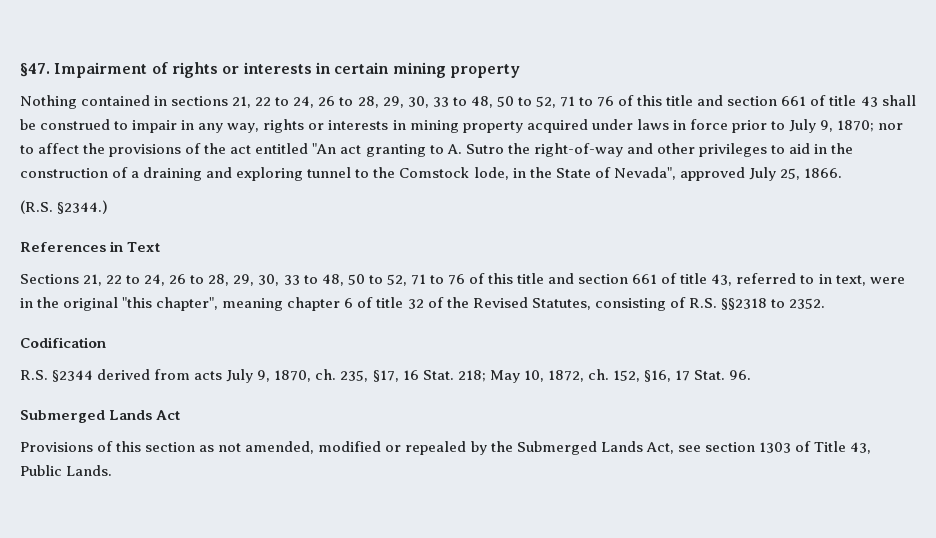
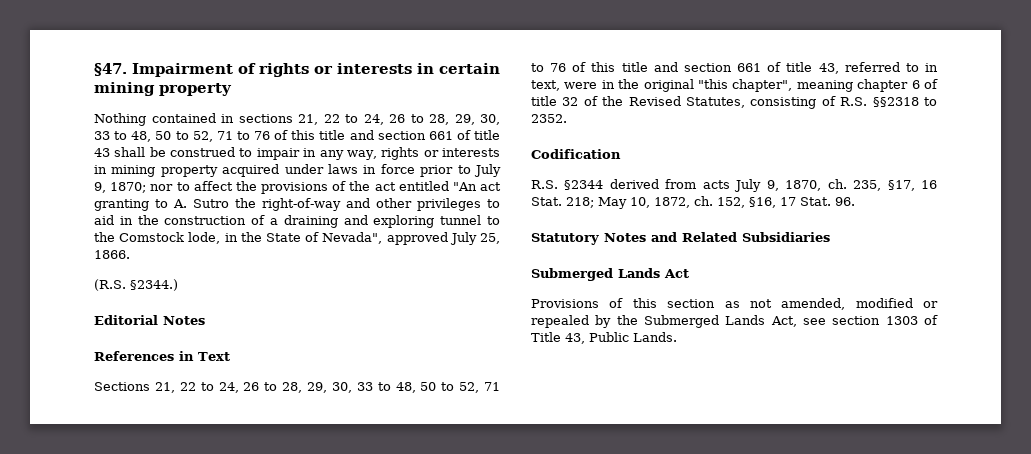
+ Editorial Notes
+ Statutory Notes and Related Subsidiaries

